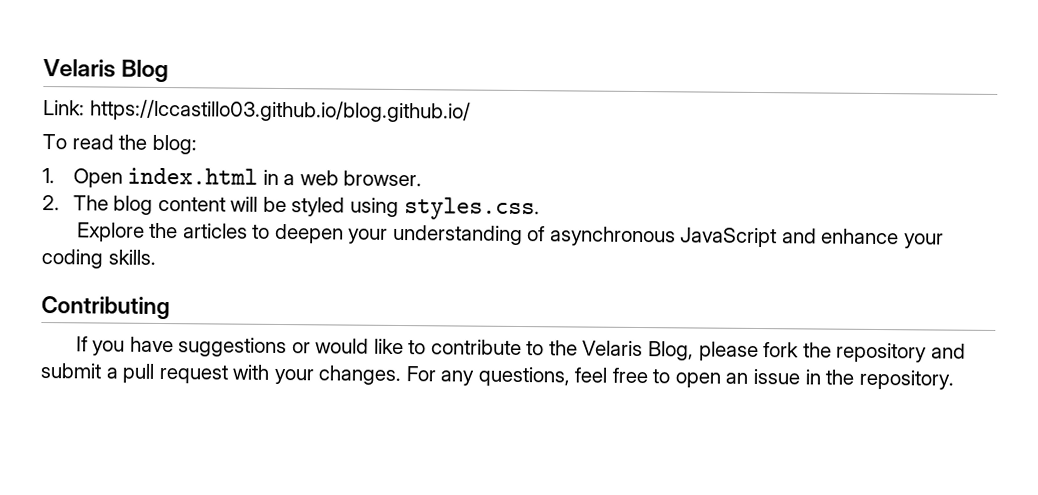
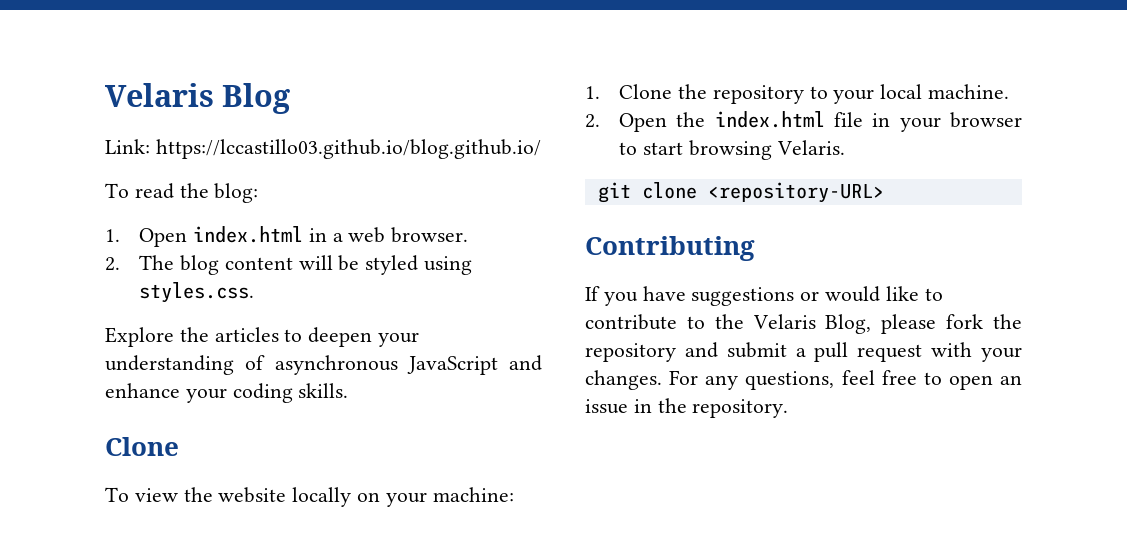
  Explore the articles to deepen your understanding of asynchronous JavaScript and enhance your coding skills.
+ Clone
+ To view the website locally on your machine:
+ 1. Clone the repository to your local machine.
+ 2. Open the index.html file in your browser to start browsing Velaris.
+ git clone <repository-URL>

